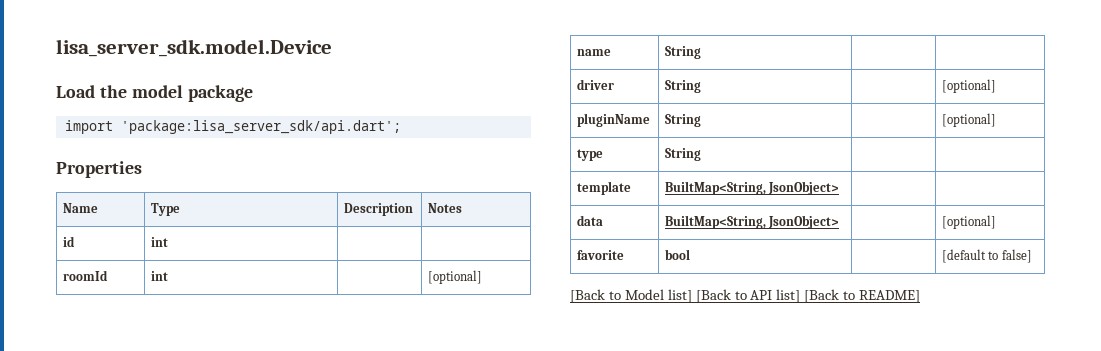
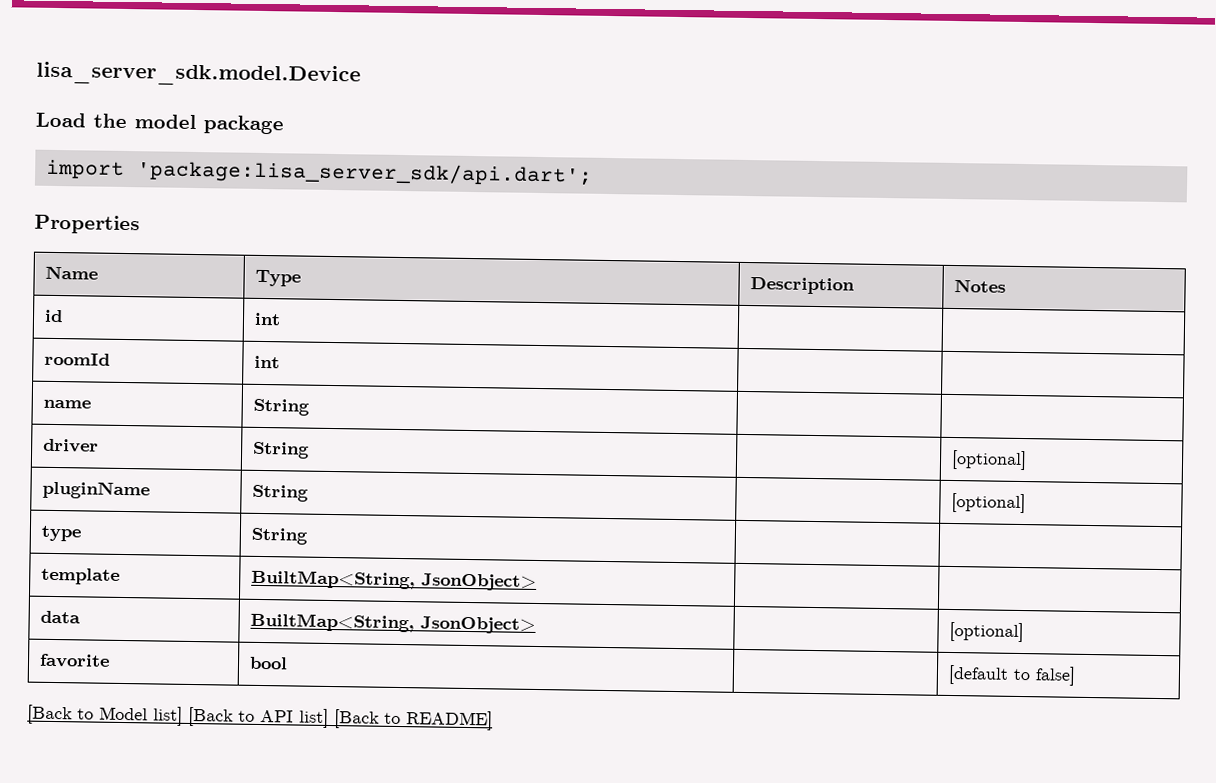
- roomId | int | | [optional]
+ roomId | int | |

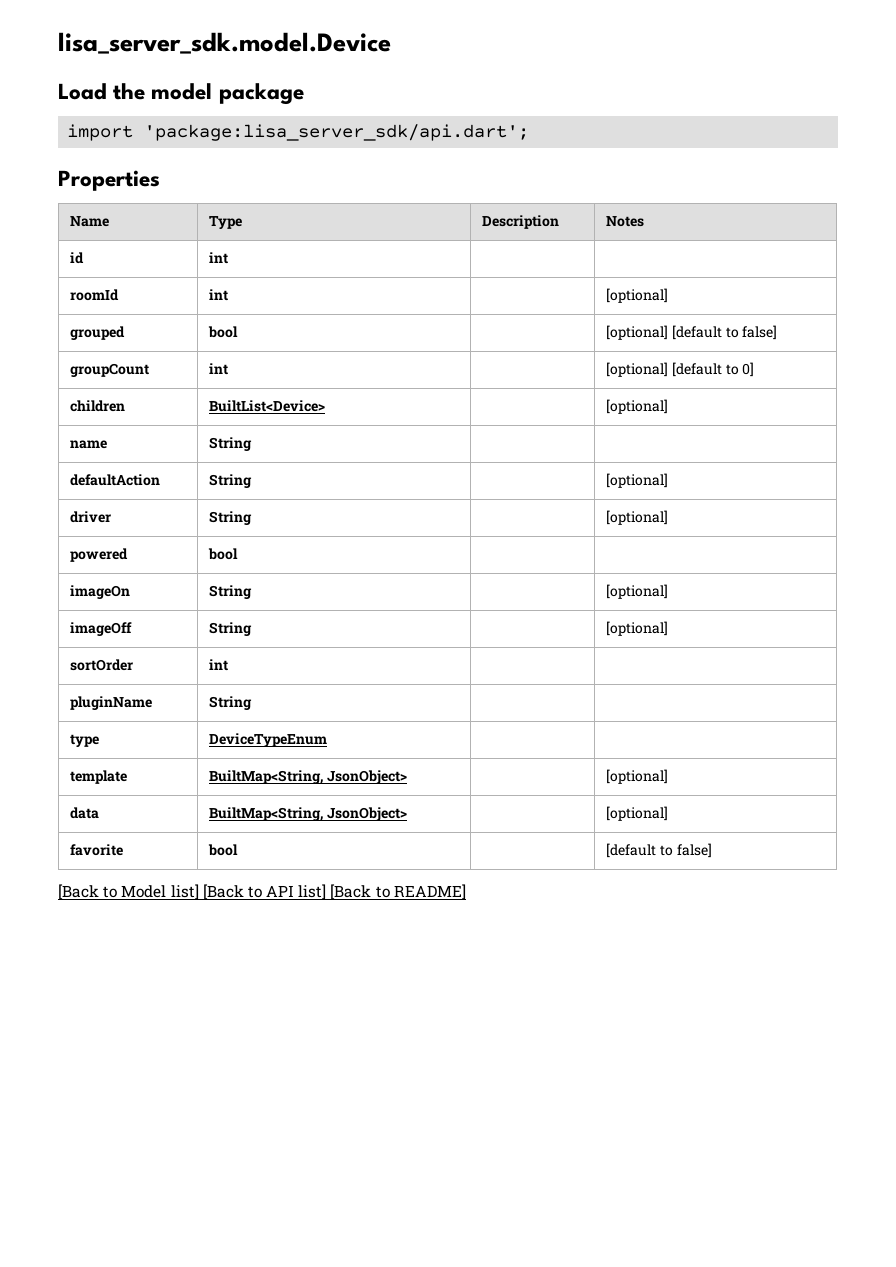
- roomId | int | |
+ roomId | int | | [optional]
+ grouped | bool | | [optional] [default to false]
+ groupCount | int | | [optional] [default to 0]
+ children | BuiltList<Device> | | [optional]
+ defaultAction | String | | [optional]
- pluginName | String | | [optional]
+ powered | bool | |
+ imageOn | String | | [optional]
+ imageOff | String | | [optional]
+ sortOrder | int | |
+ pluginName | String | |
- type | String | |
+ type | DeviceTypeEnum | |
- template | BuiltMap<String, JsonObject> | |
+ template | BuiltMap<String, JsonObject> | | [optional]

